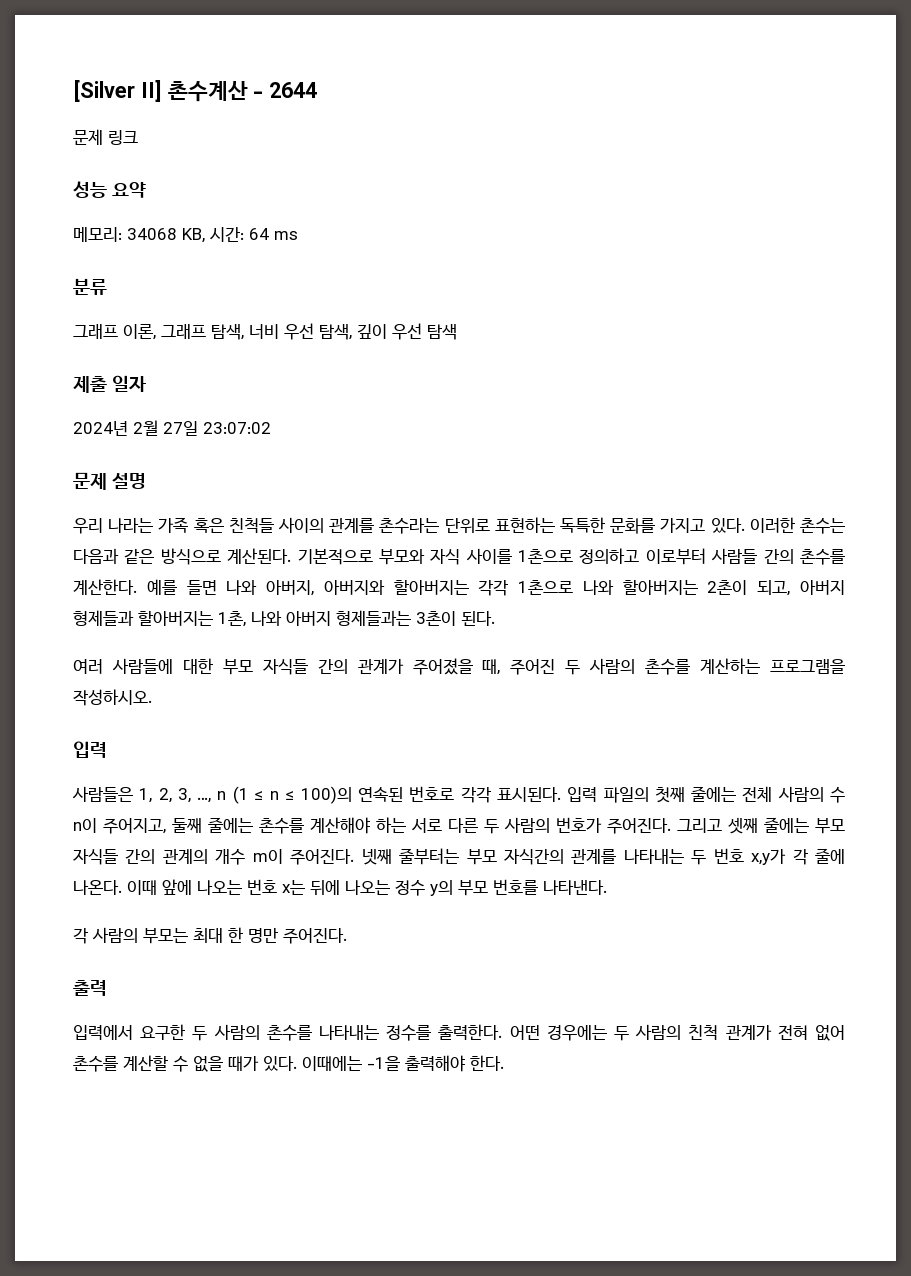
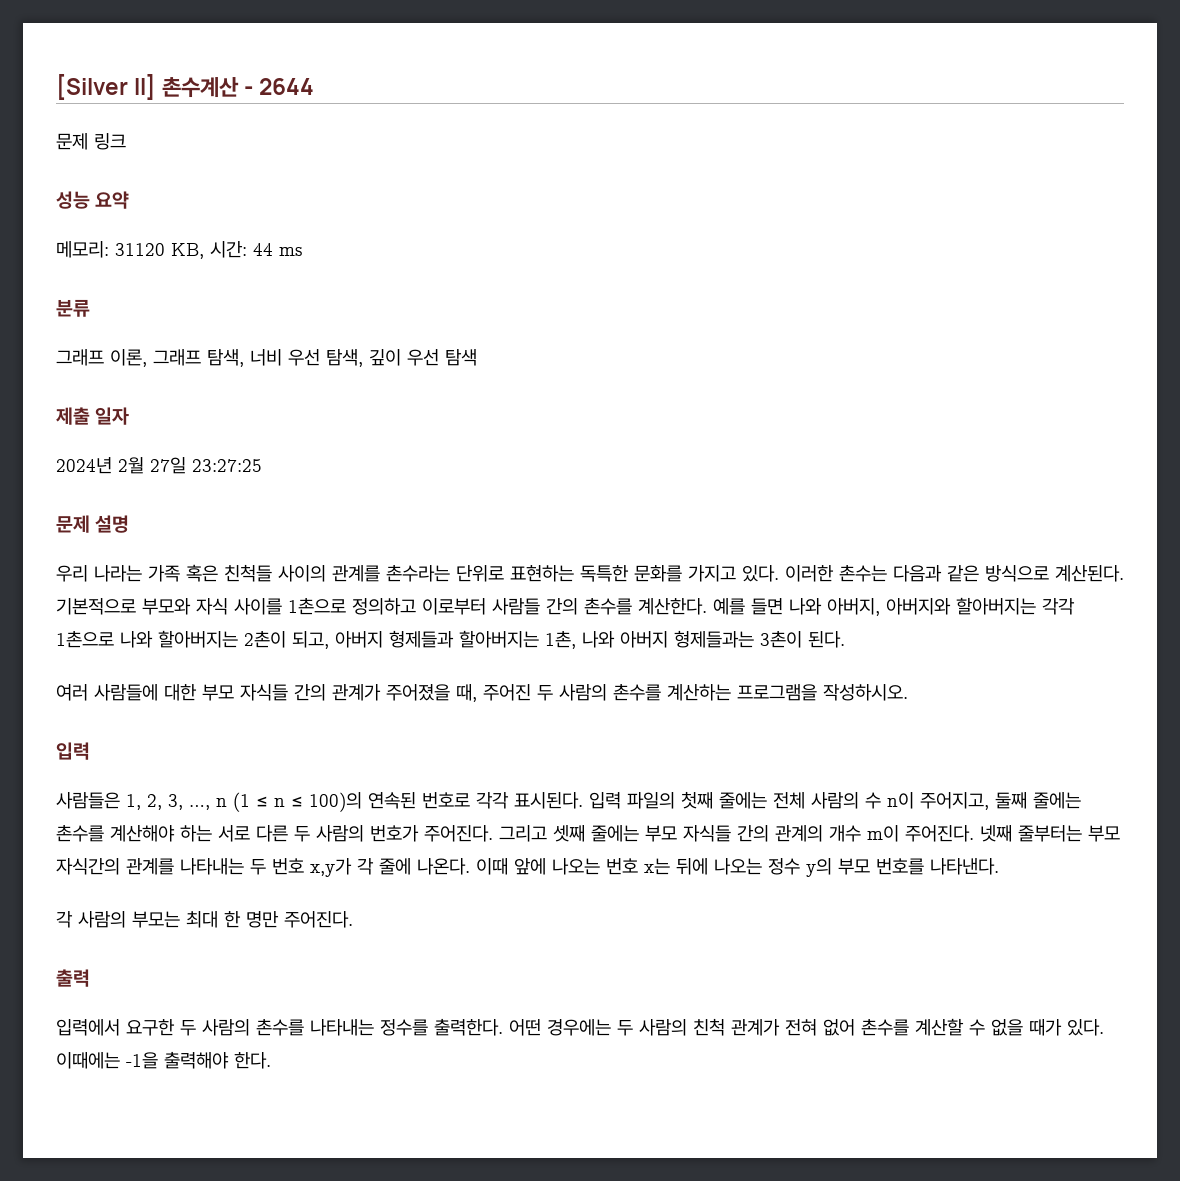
- 메모리: 34068 KB, 시간: 64 ms
+ 메모리: 31120 KB, 시간: 44 ms
- 2024년 2월 27일 23:07:02
+ 2024년 2월 27일 23:27:25

